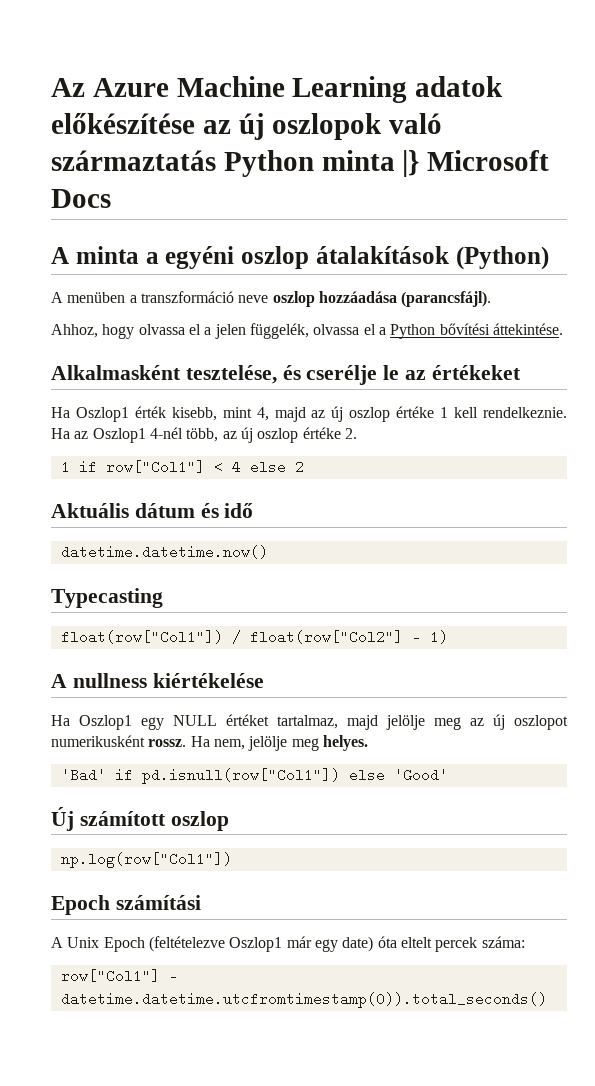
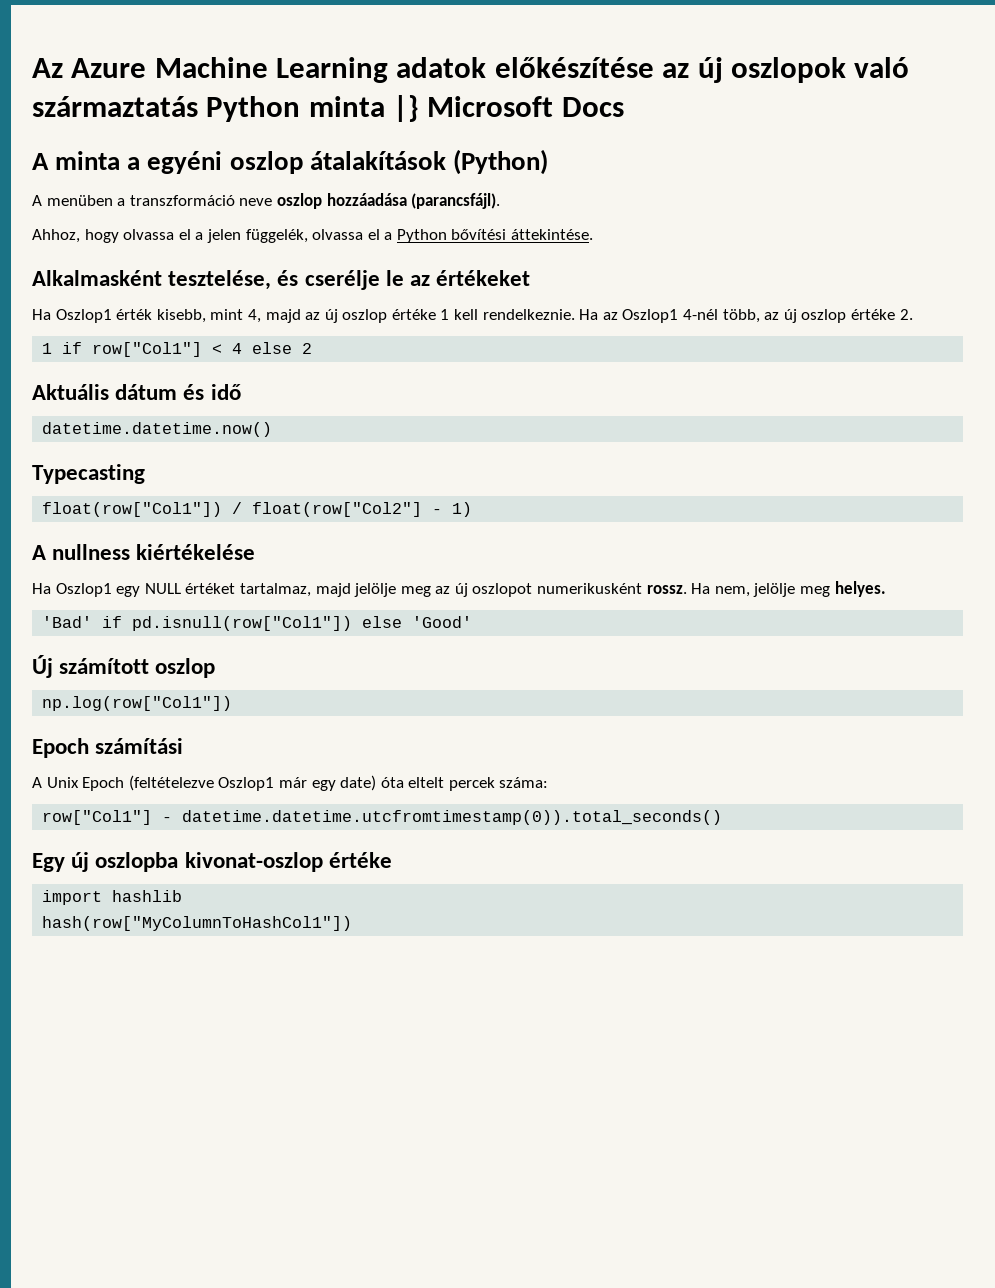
+ Egy új oszlopba kivonat-oszlop értéke
+ import hashlib
+ hash(row["MyColumnToHashCol1"])

